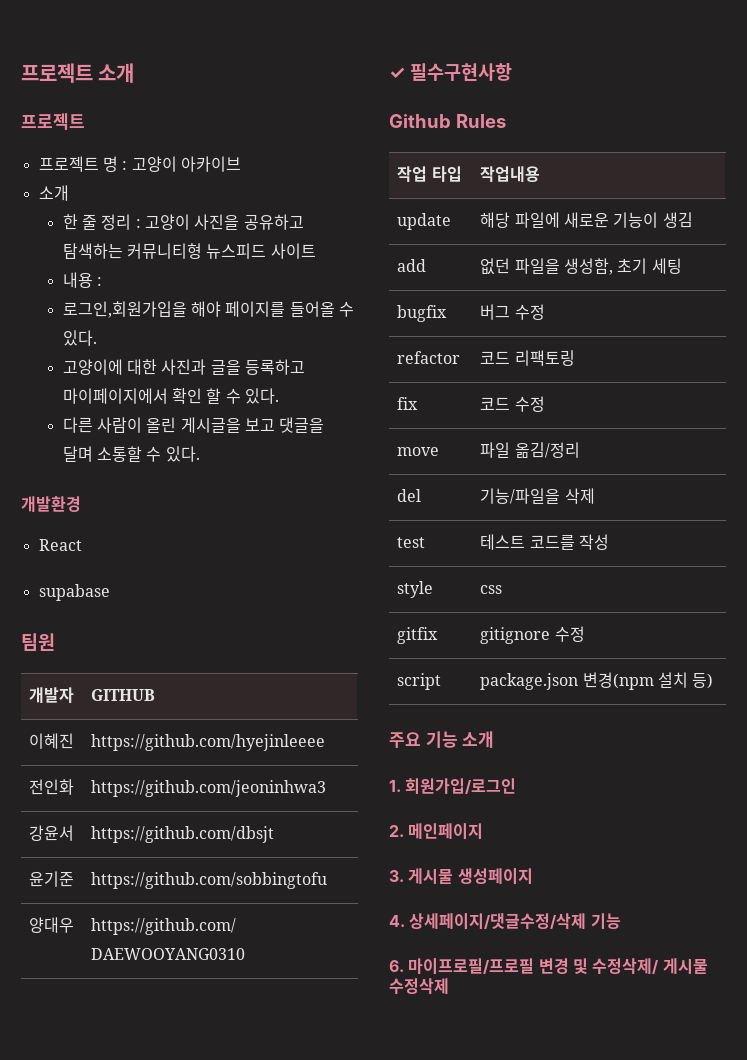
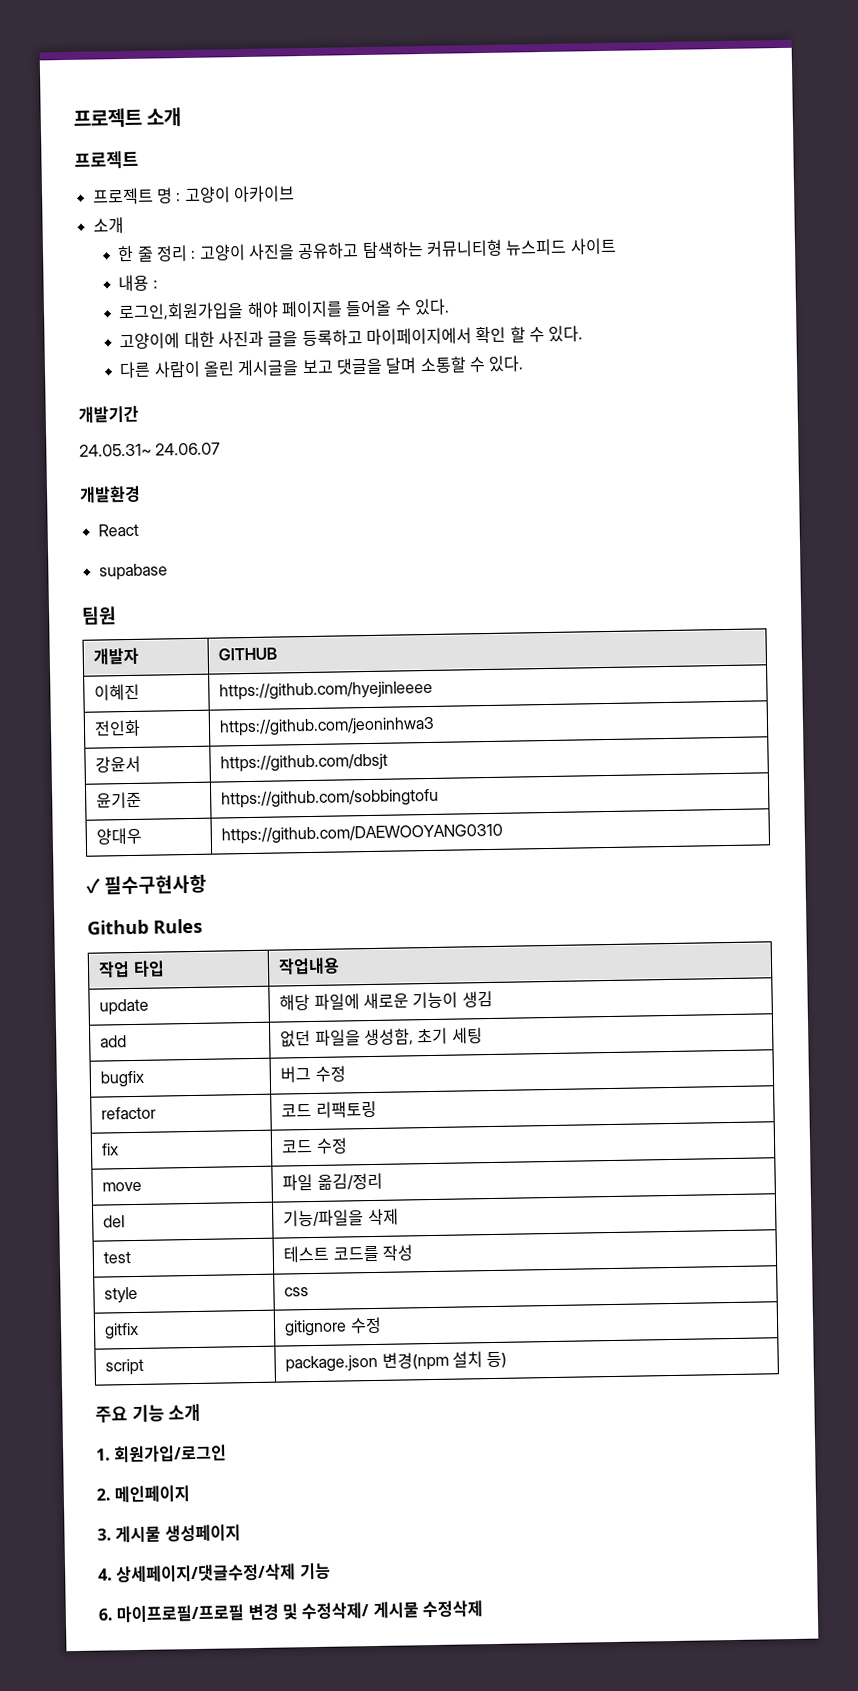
+ 개발기간
+ 24.05.31~ 24.06.07

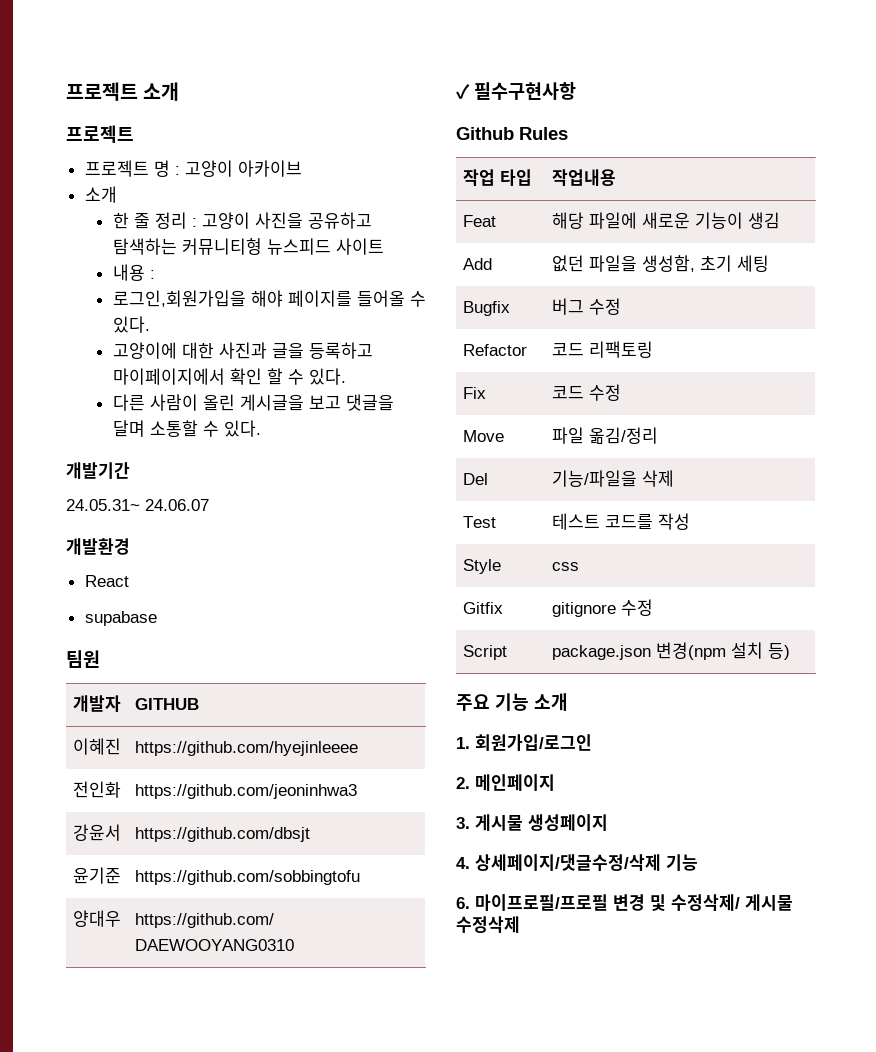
- update | 해당 파일에 새로운 기능이 생김
+ Feat | 해당 파일에 새로운 기능이 생김
- add | 없던 파일을 생성함, 초기 세팅
+ Add | 없던 파일을 생성함, 초기 세팅
- bugfix | 버그 수정
+ Bugfix | 버그 수정
- refactor | 코드 리팩토링
+ Refactor | 코드 리팩토링
- fix | 코드 수정
+ Fix | 코드 수정
- move | 파일 옮김/정리
+ Move | 파일 옮김/정리
- del | 기능/파일을 삭제
+ Del | 기능/파일을 삭제
- test | 테스트 코드를 작성
+ Test | 테스트 코드를 작성
- style | css
+ Style | css
- gitfix | gitignore 수정
+ Gitfix | gitignore 수정
- script | package.json 변경(npm 설치 등)
+ Script | package.json 변경(npm 설치 등)

